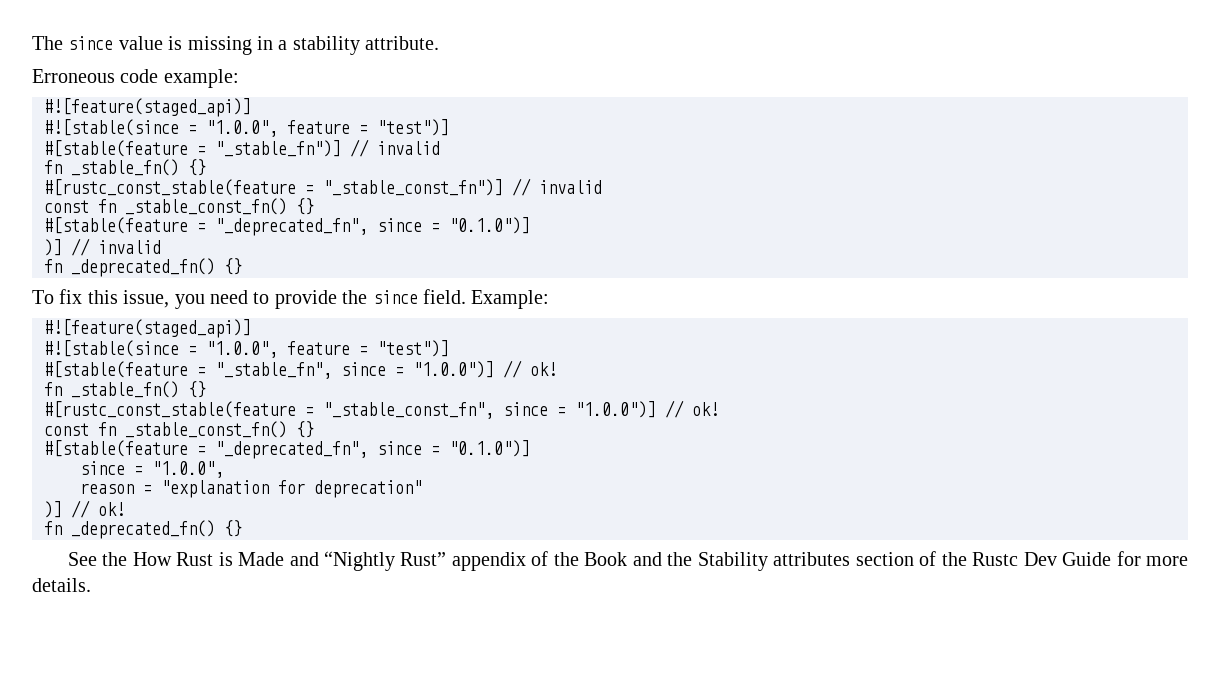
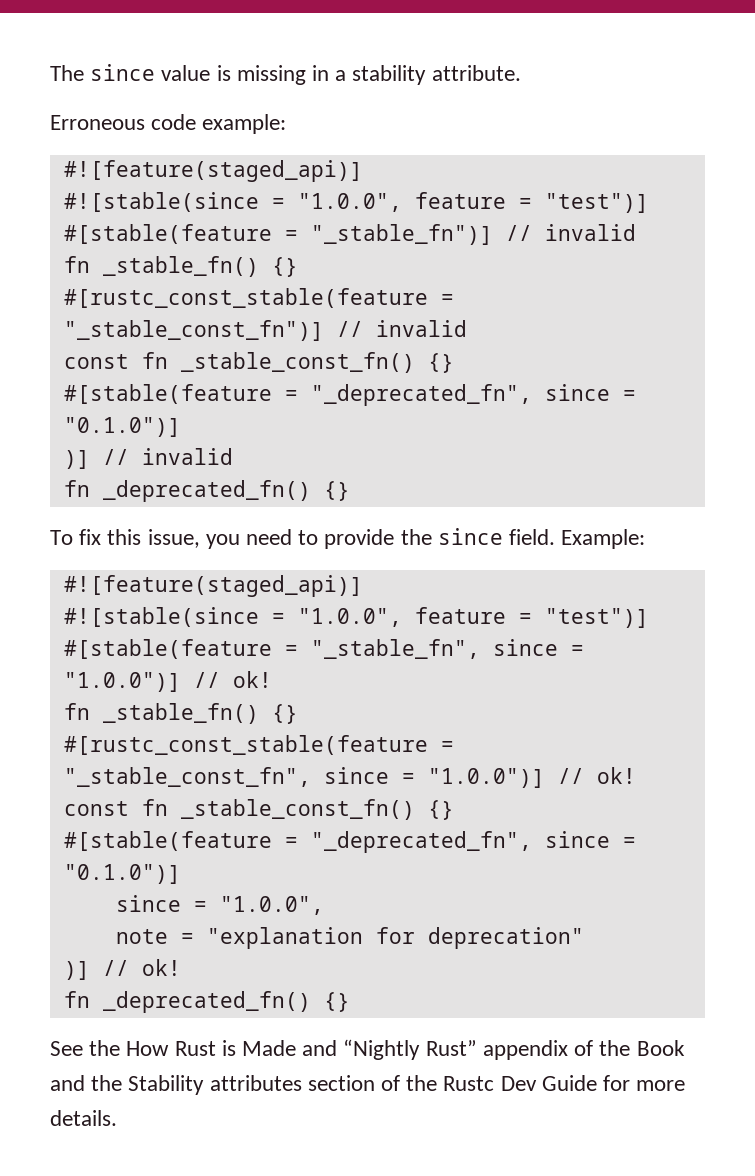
- reason = "explanation for deprecation"
+ note = "explanation for deprecation"

